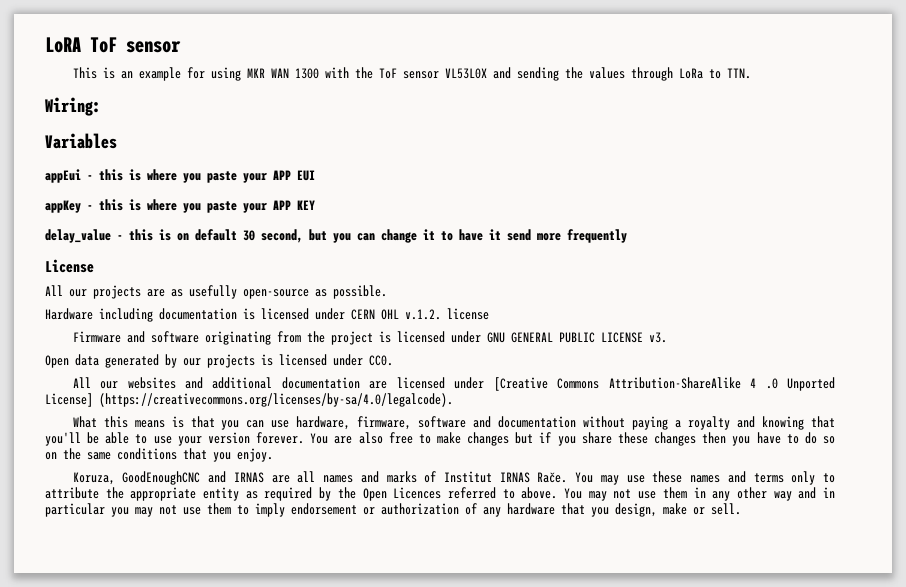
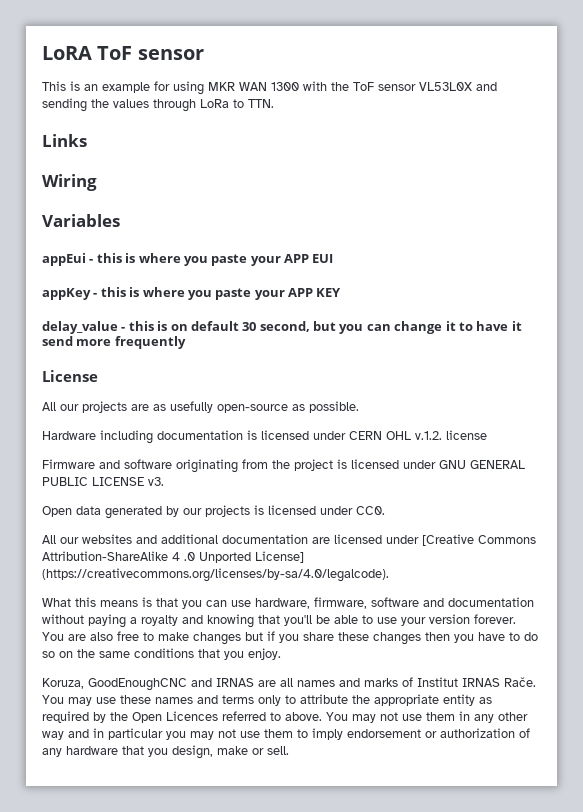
- Wiring:
+ Links
+ Wiring

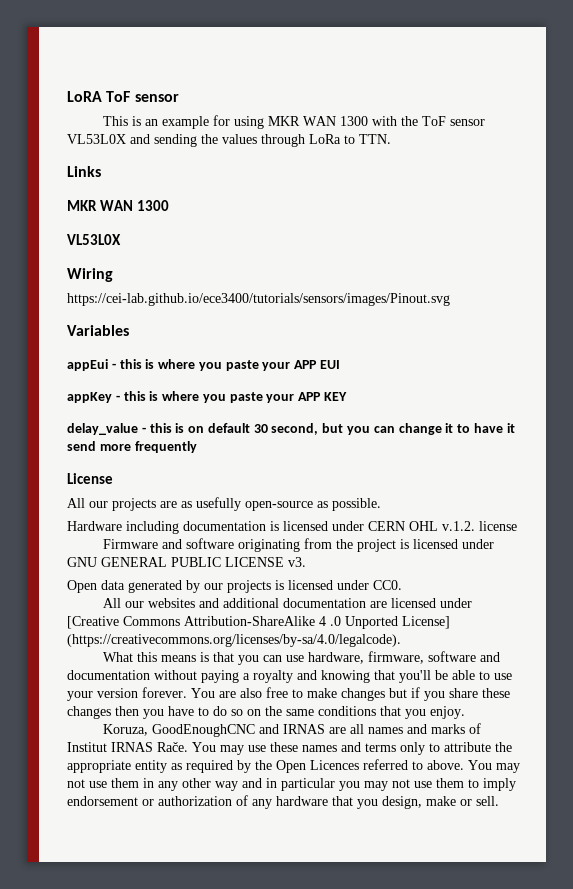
  Links
+ MKR WAN 1300
+ VL53L0X
+ https://cei-lab.github.io/ece3400/tutorials/sensors/images/Pinout.svg

